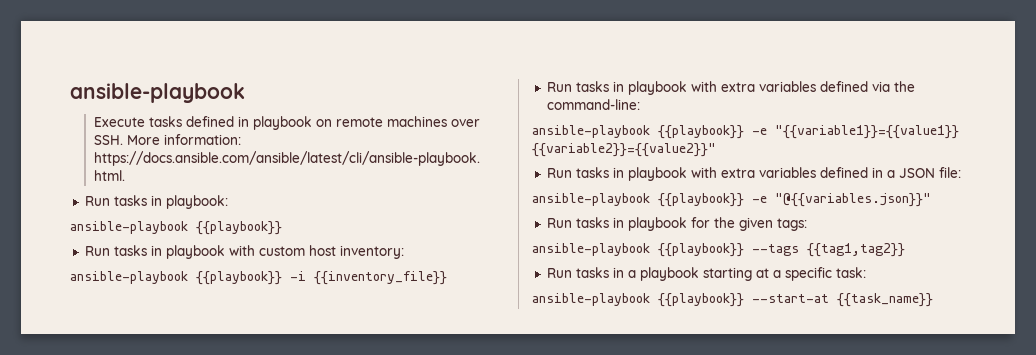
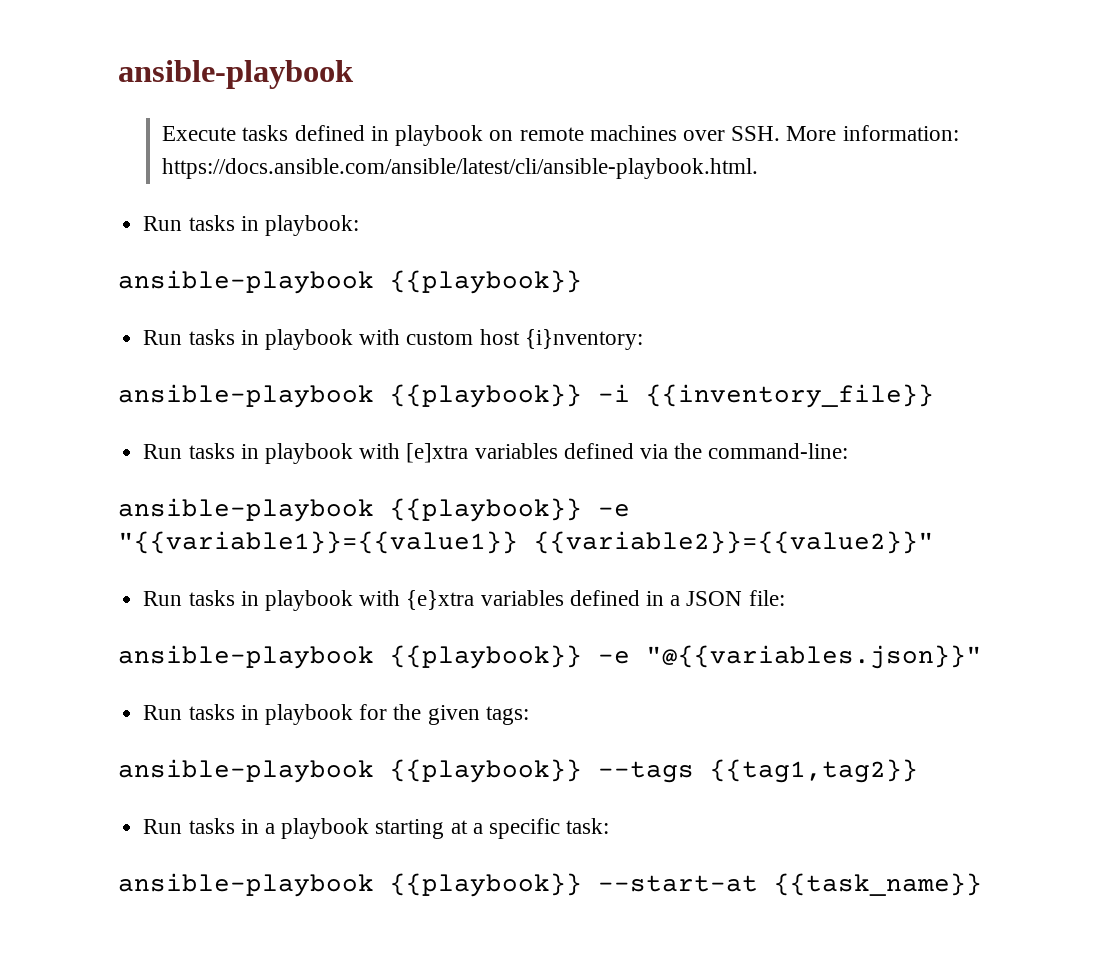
- Run tasks in playbook with custom host inventory:
+ Run tasks in playbook with custom host {i}nventory:
- Run tasks in playbook with extra variables defined via the command-line:
+ Run tasks in playbook with [e]xtra variables defined via the command-line:
- Run tasks in playbook with extra variables defined in a JSON file:
+ Run tasks in playbook with {e}xtra variables defined in a JSON file:

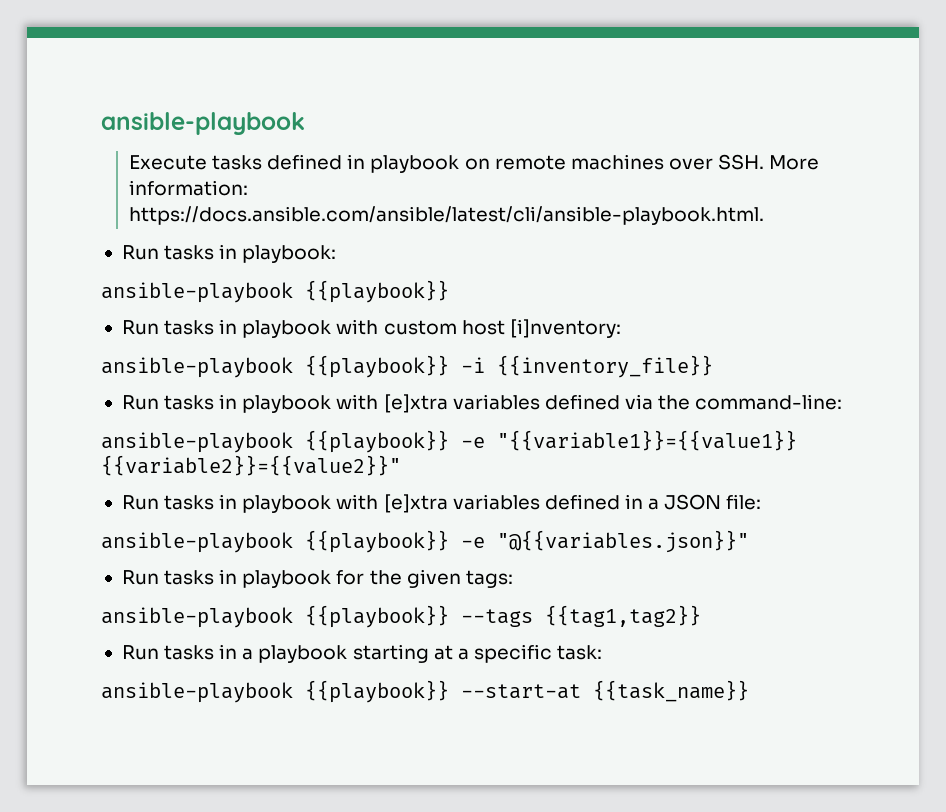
- Run tasks in playbook with custom host {i}nventory:
+ Run tasks in playbook with custom host [i]nventory:
- Run tasks in playbook with {e}xtra variables defined in a JSON file:
+ Run tasks in playbook with [e]xtra variables defined in a JSON file:

